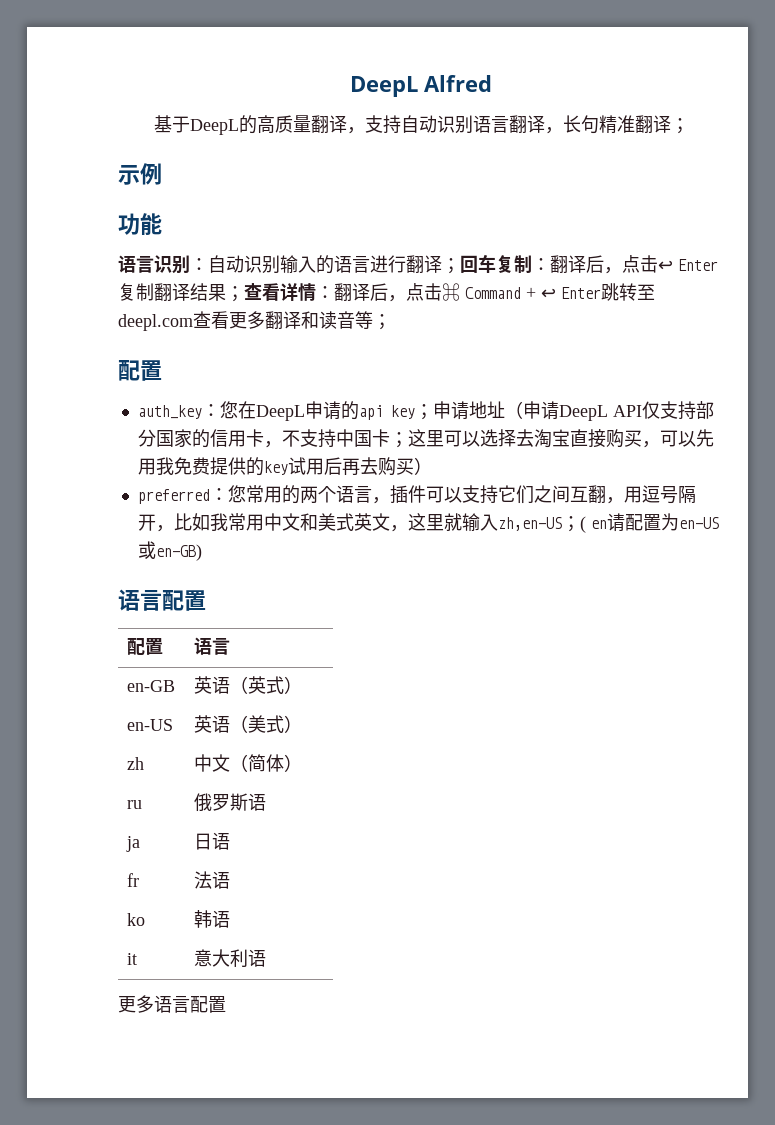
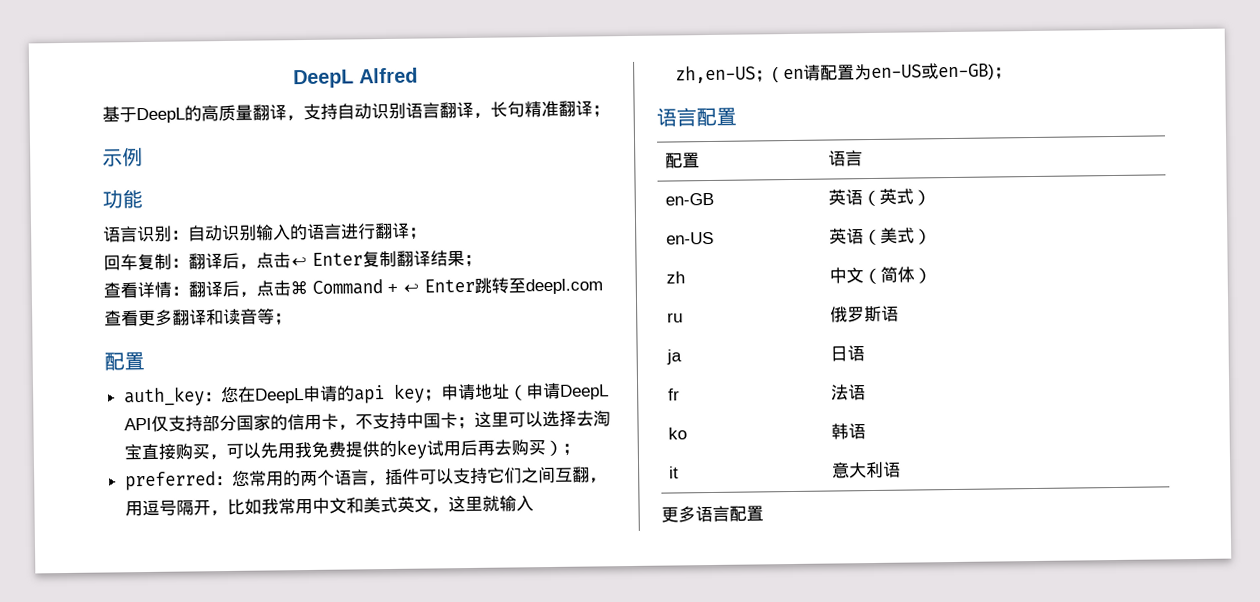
- 语言识别：自动识别输入的语言进行翻译；回车复制：翻译后，点击↩ Enter复制翻译结果；查看详情：翻译后，点击⌘ Command + ↩ Enter跳转至deepl.com查看更多翻译和读音等；
+ 语言识别：自动识别输入的语言进行翻译；
+ 回车复制：翻译后，点击↩ Enter复制翻译结果；
+ 查看详情：翻译后，点击⌘ Command + ↩ Enter跳转至deepl.com查看更多翻译和读音等；
- auth_key：您在DeepL申请的api key；申请地址（申请DeepL API仅支持部分国家的信用卡，不支持中国卡；这里可以选择去淘宝直接购买，可以先用我免费提供的key试用后再去购买）
+ auth_key：您在DeepL申请的api key；申请地址（申请DeepL API仅支持部分国家的信用卡，不支持中国卡；这里可以选择去淘宝直接购买，可以先用我免费提供的key试用后再去购买）；
- preferred：您常用的两个语言，插件可以支持它们之间互翻，用逗号隔开，比如我常用中文和美式英文，这里就输入zh,en-US；( en请配置为en-US或en-GB)
+ preferred：您常用的两个语言，插件可以支持它们之间互翻，用逗号隔开，比如我常用中文和美式英文，这里就输入zh,en-US；( en请配置为en-US或en-GB)；

